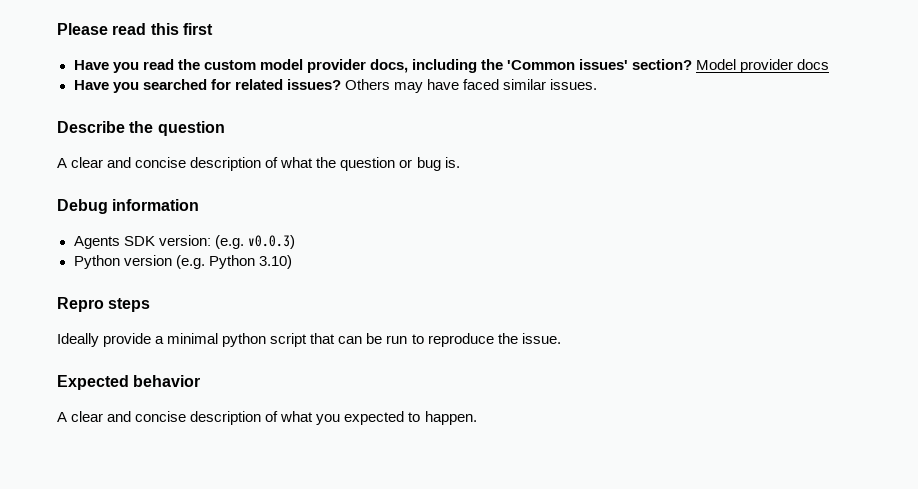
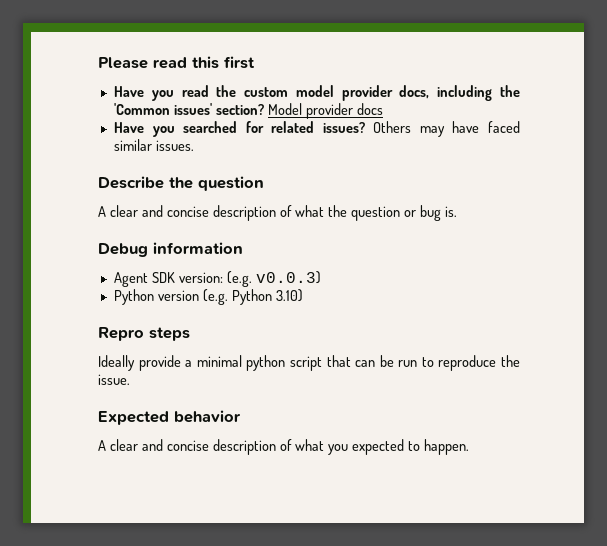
- Agents SDK version: (e.g. v0.0.3)
+ Agent SDK version: (e.g. v0.0.3)

